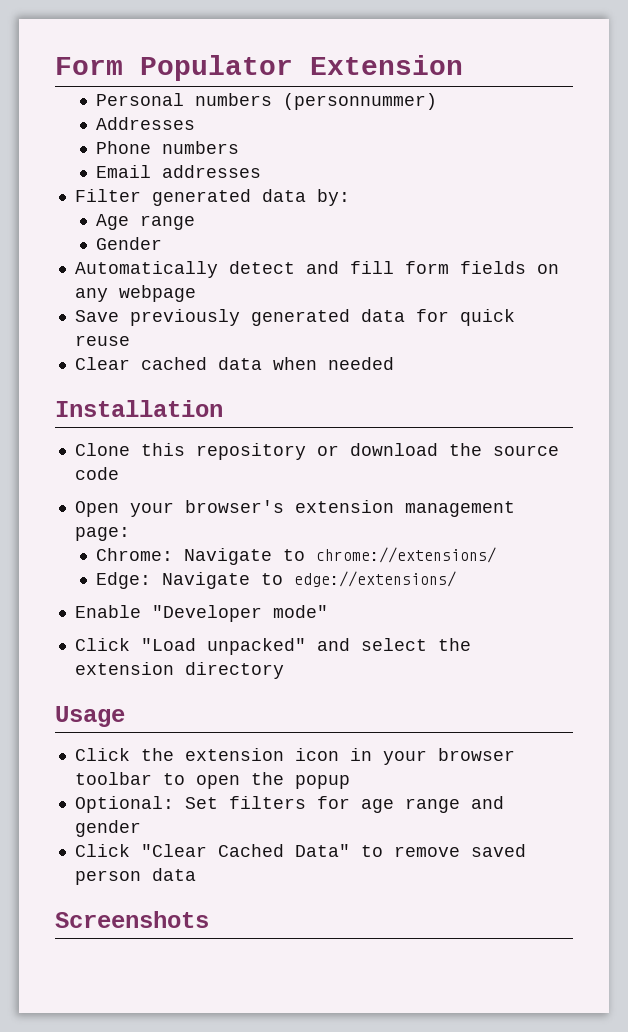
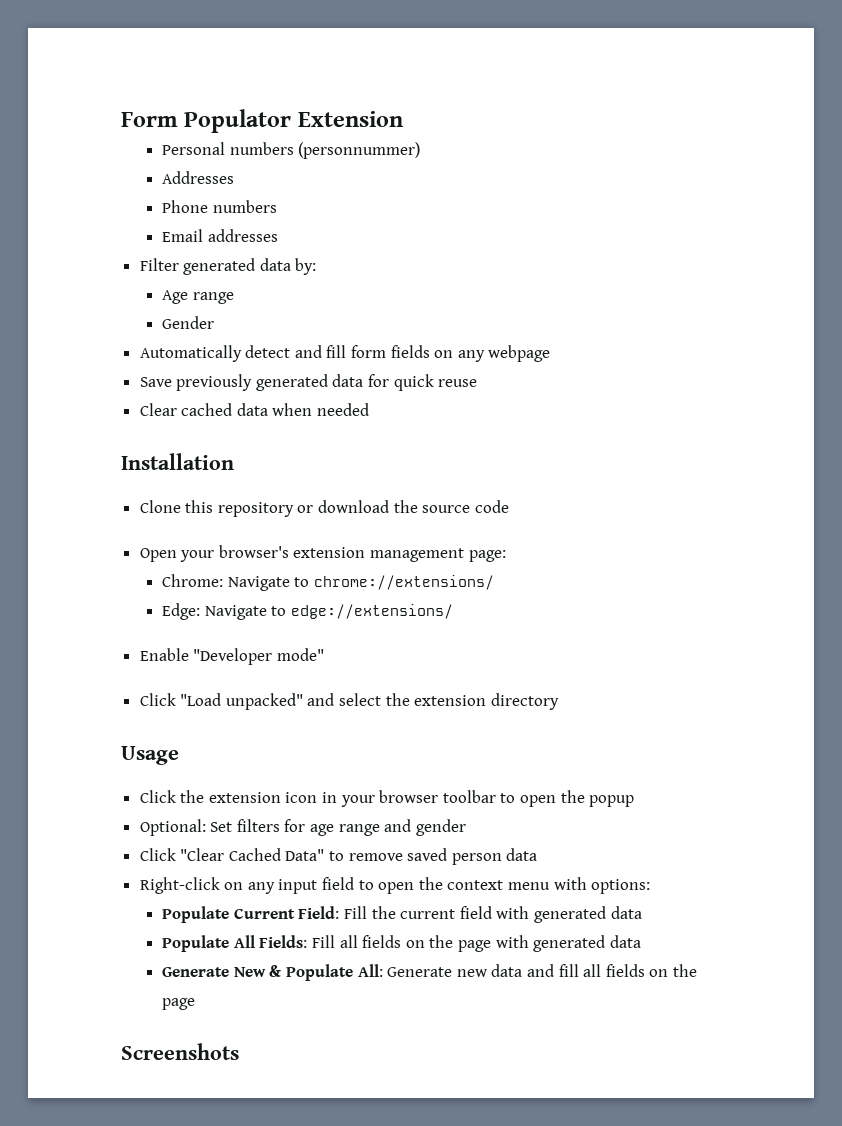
+ Right-click on any input field to open the context menu with options:
+ Populate Current Field: Fill the current field with generated data
+ Populate All Fields: Fill all fields on the page with generated data
+ Generate New & Populate All: Generate new data and fill all fields on the page

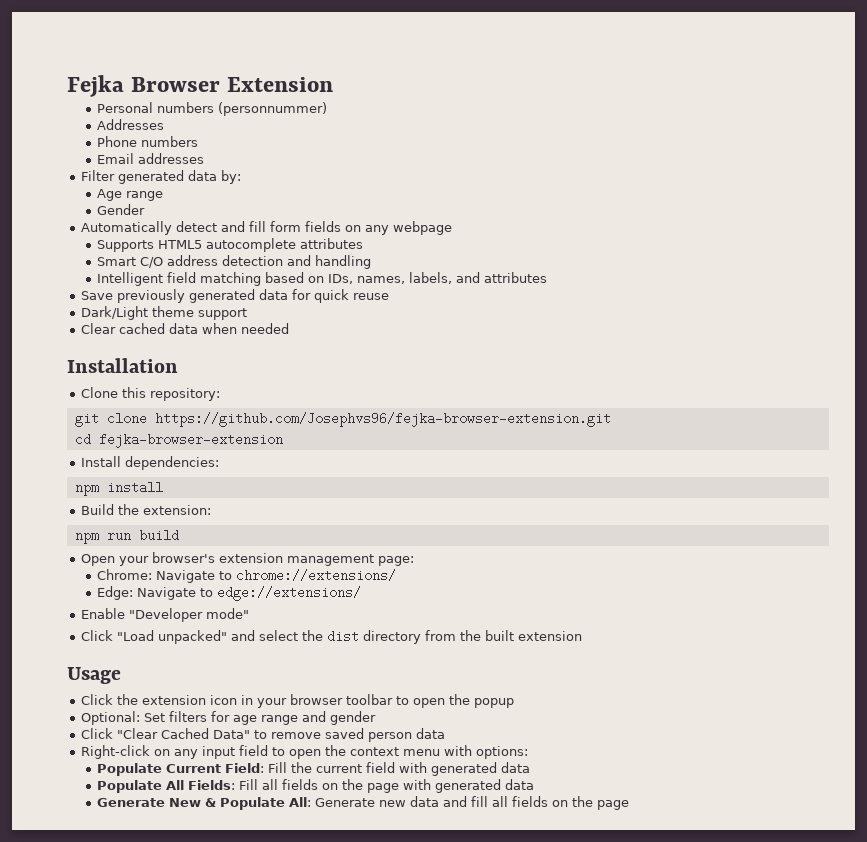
- Form Populator Extension
+ Fejka Browser Extension
+ Supports HTML5 autocomplete attributes
+ Smart C/O address detection and handling
+ Intelligent field matching based on IDs, names, labels, and attributes
+ Dark/Light theme support
- Clone this repository or download the source code
+ Clone this repository:
+ git clone https://github.com/Josephvs96/fejka-browser-extension.git
+ cd fejka-browser-extension
+ Install dependencies:
+ npm install
+ Build the extension:
+ npm run build
- Click "Load unpacked" and select the extension directory
+ Click "Load unpacked" and select the dist directory from the built extension
- Screenshots

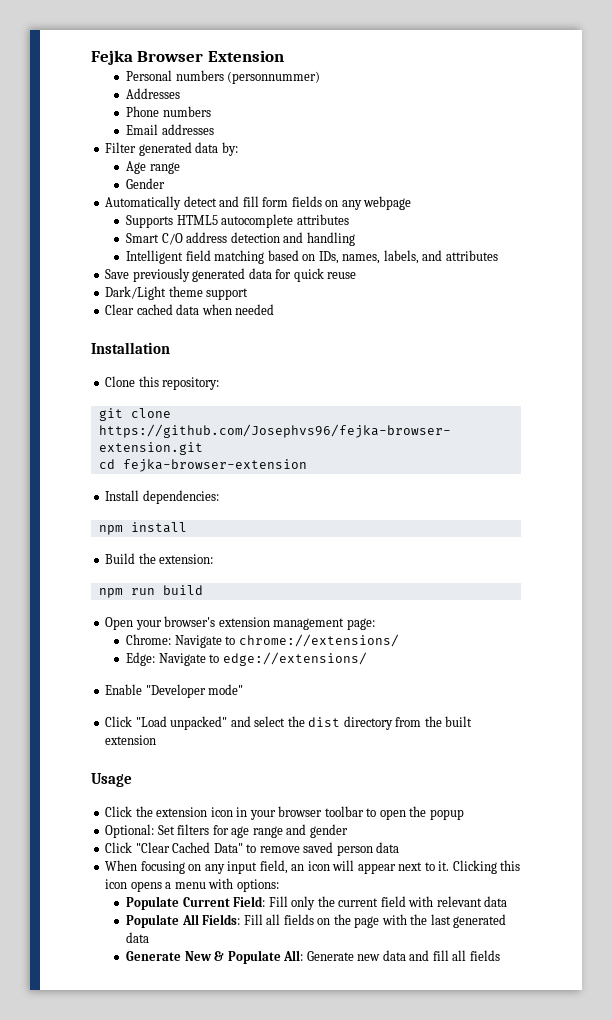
- Right-click on any input field to open the context menu with options:
+ When focusing on any input field, an icon will appear next to it. Clicking this icon opens a menu with options:
- Populate Current Field: Fill the current field with generated data
+ Populate Current Field: Fill only the current field with relevant data
- Populate All Fields: Fill all fields on the page with generated data
+ Populate All Fields: Fill all fields on the page with the last generated data
- Generate New & Populate All: Generate new data and fill all fields on the page
+ Generate New & Populate All: Generate new data and fill all fields

